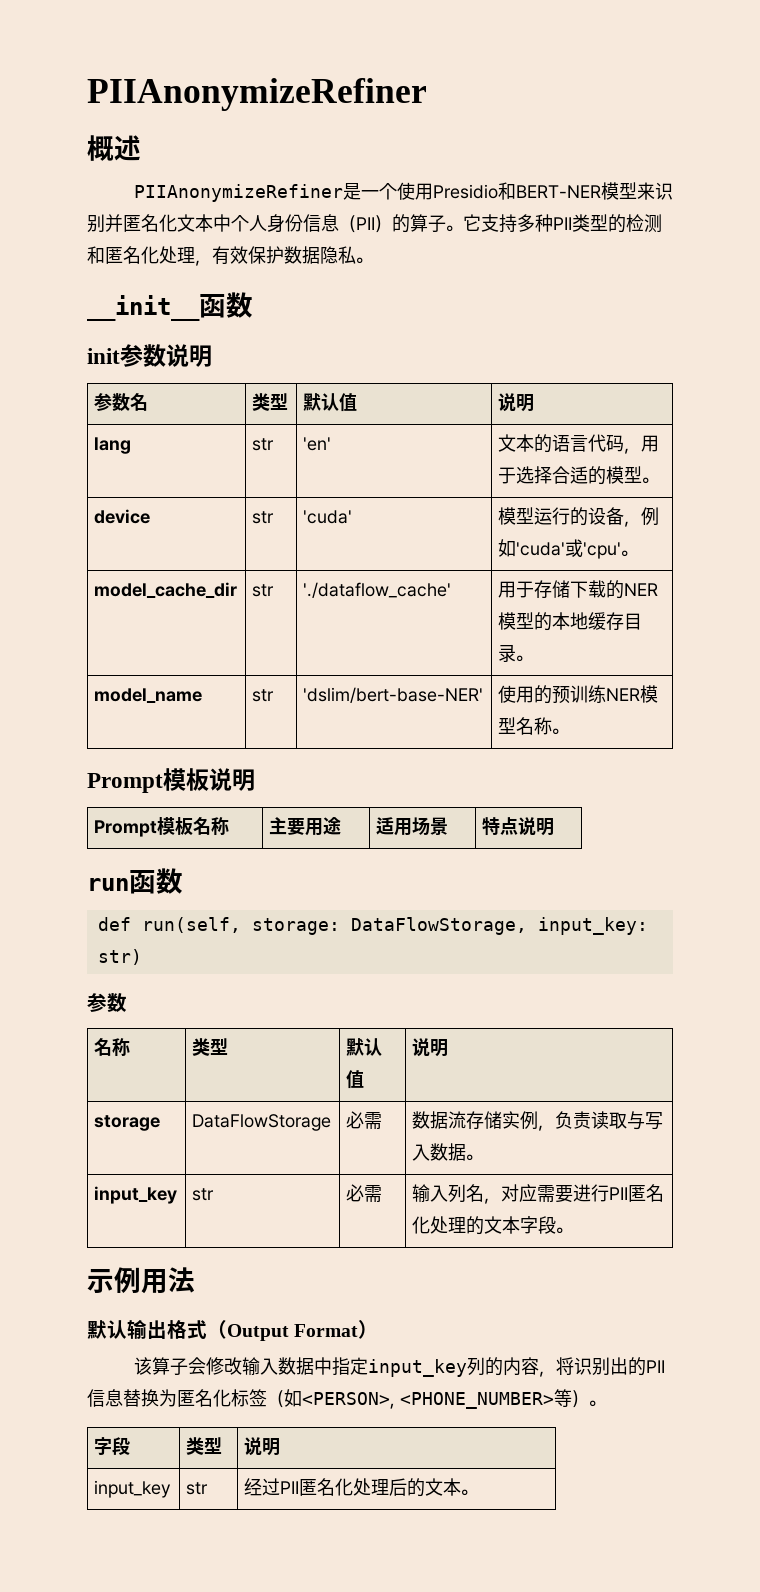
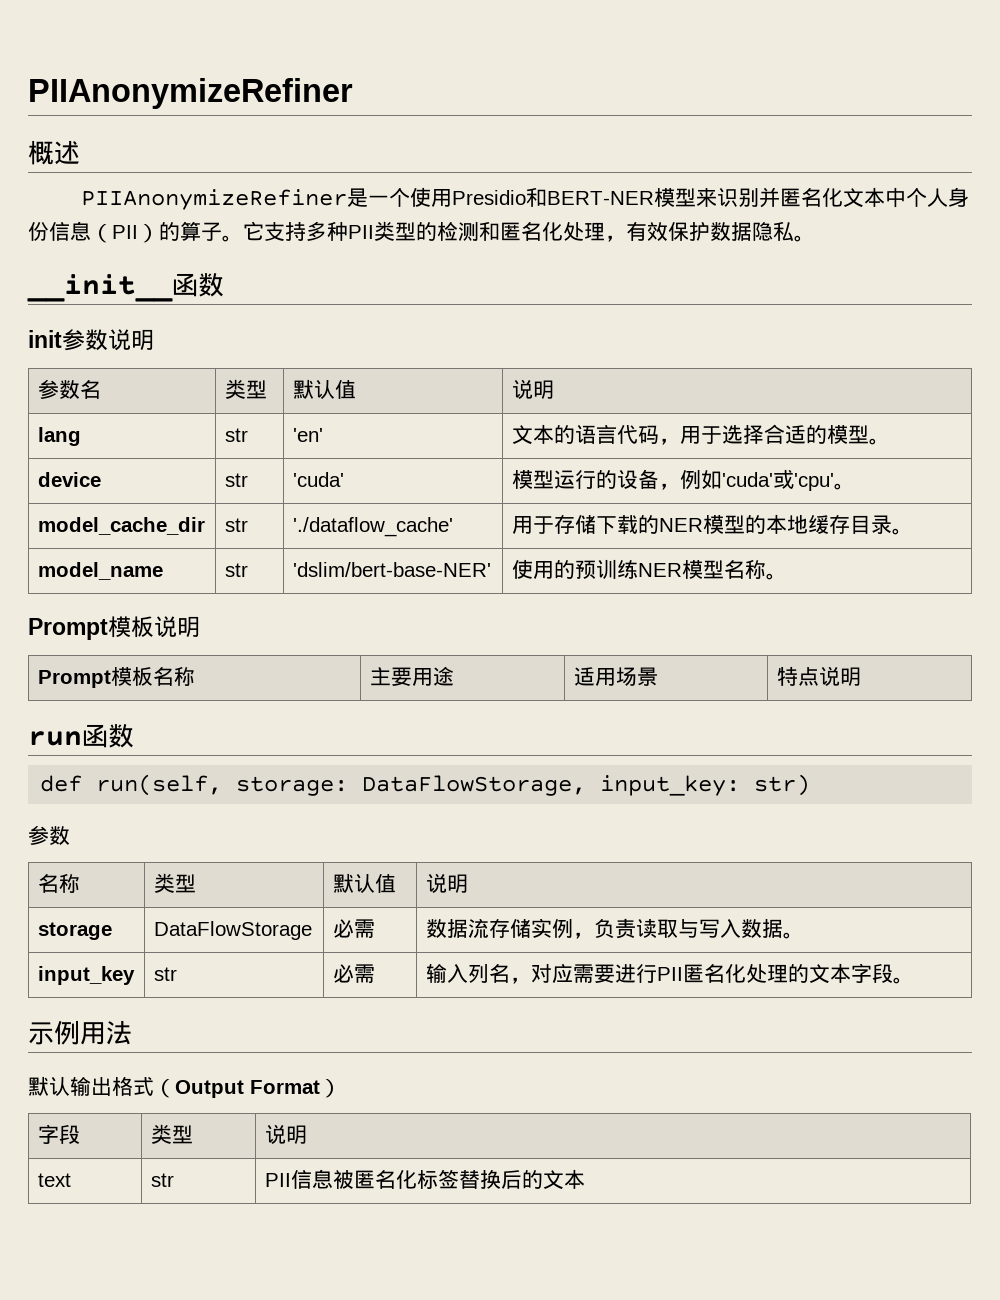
- 该算子会修改输入数据中指定input_key列的内容，将识别出的PII信息替换为匿名化标签（如<PERSON>, <PHONE_NUMBER>等）。
- input_key | str | 经过PII匿名化处理后的文本。
+ text | str | PII信息被匿名化标签替换后的文本

